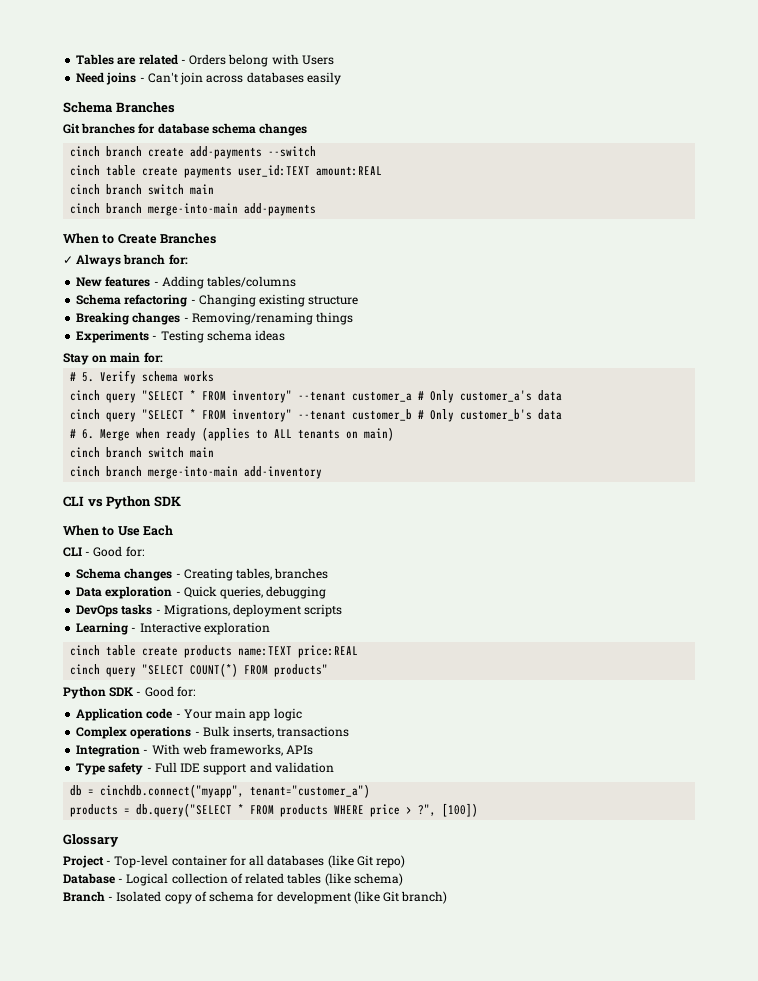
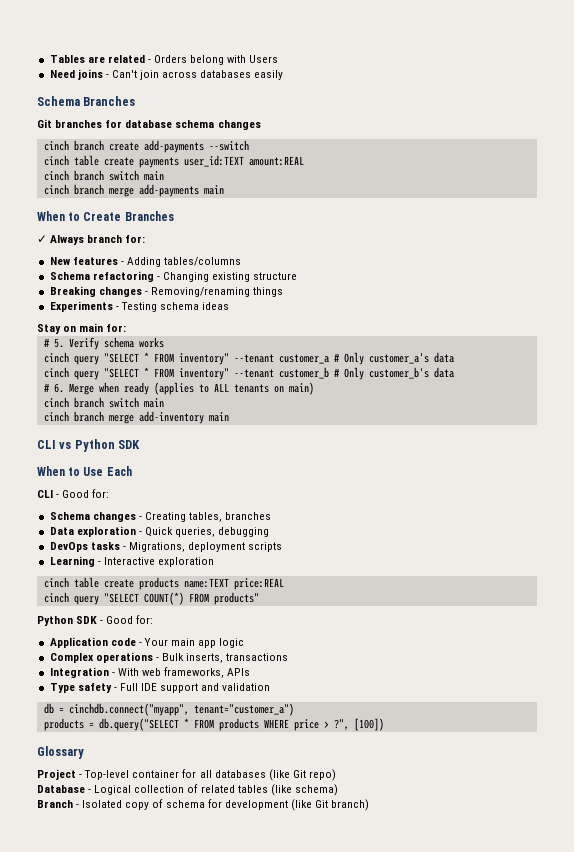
- cinch branch merge-into-main add-payments
+ cinch branch merge add-payments main
- cinch branch merge-into-main add-inventory
+ cinch branch merge add-inventory main

